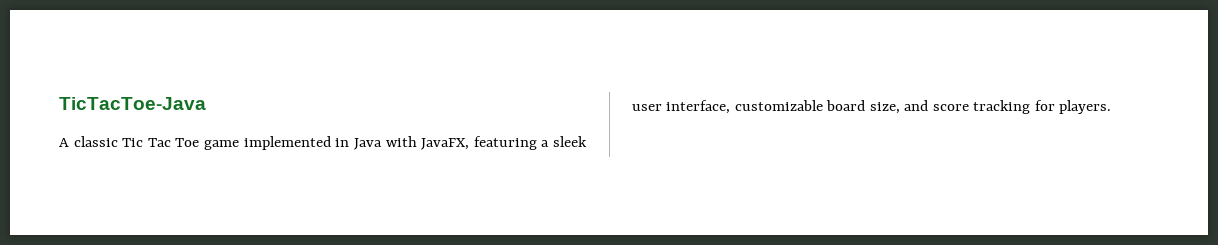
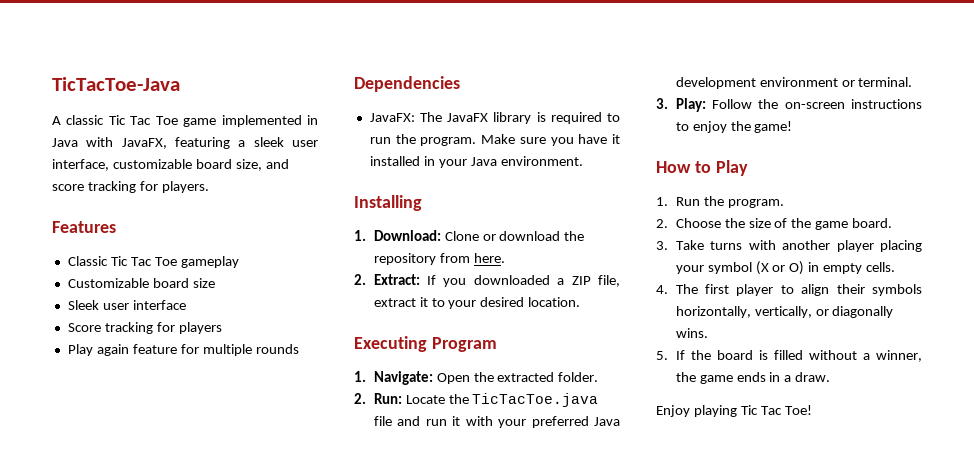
+ Features
+ Classic Tic Tac Toe gameplay
+ Customizable board size
+ Sleek user interface
+ Score tracking for players
+ Play again feature for multiple rounds
+ Dependencies
+ JavaFX: The JavaFX library is required to run the program. Make sure you have it installed in your Java environment.
+ Installing
+ 1. Download: Clone or download the repository from here.
+ 2. Extract: If you downloaded a ZIP file, extract it to your desired location.
+ Executing Program
+ 1. Navigate: Open the extracted folder.
+ 2. Run: Locate the TicTacToe.java file and run it with your preferred Java development environment or terminal.
+ 3. Play: Follow the on-screen instructions to enjoy the game!
+ How to Play
+ 1. Run the program.
+ 2. Choose the size of the game board.
+ 3. Take turns with another player placing your symbol (X or O) in empty cells.
+ 4. The first player to align their symbols horizontally, vertically, or diagonally wins.
+ 5. If the board is filled without a winner, the game ends in a draw.
+ Enjoy playing Tic Tac Toe!

